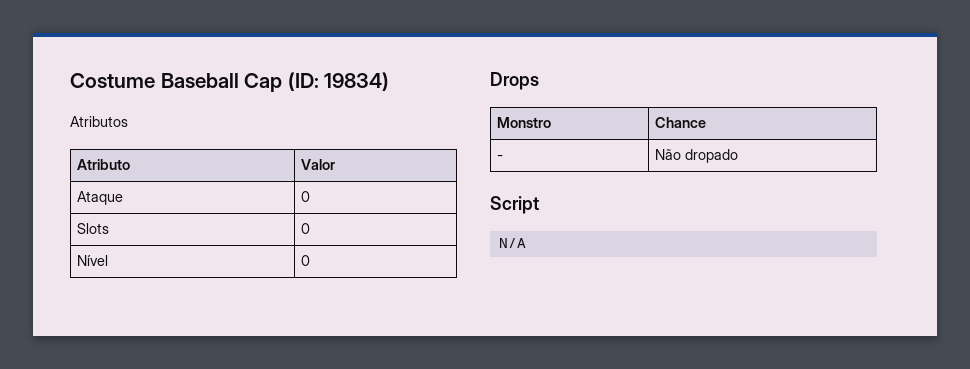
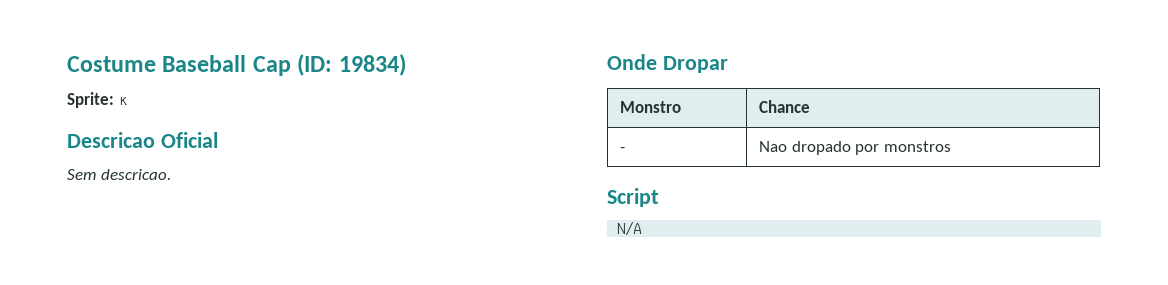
- Atributos
- Atributo | Valor
- Ataque | 0
- Slots | 0
- Nível | 0
- Drops
+ Sprite: ĸ
+ Descricao Oficial
+ Sem descricao.
+ Onde Dropar
- - | Não dropado
+ - | Nao dropado por monstros

